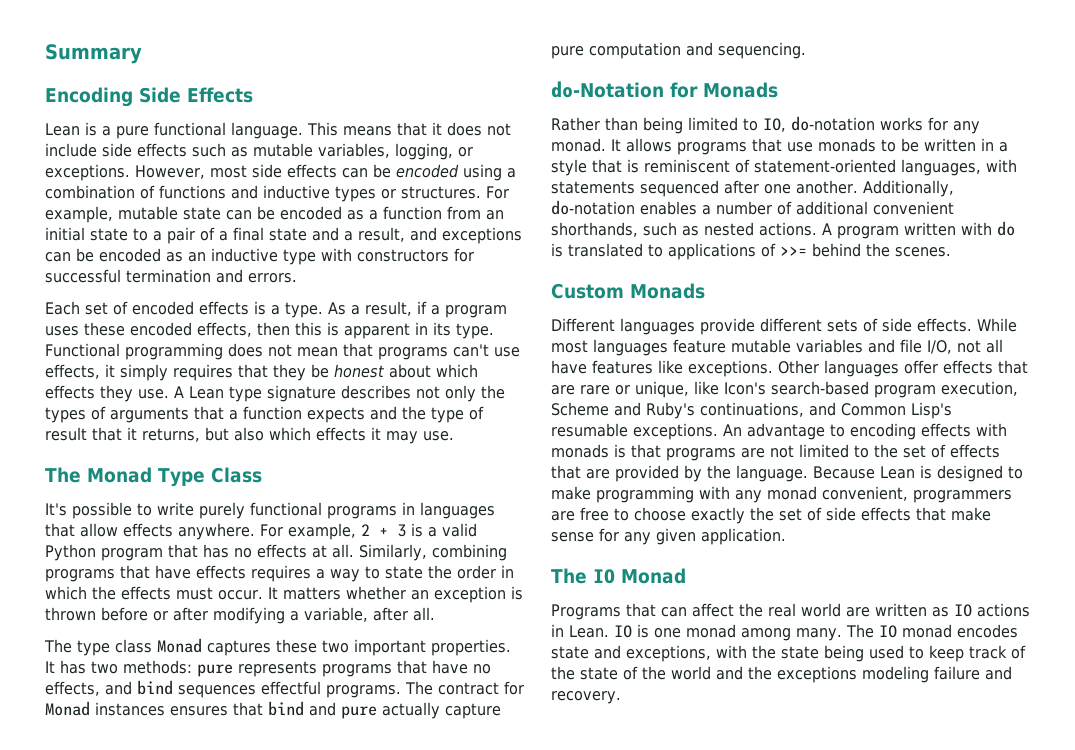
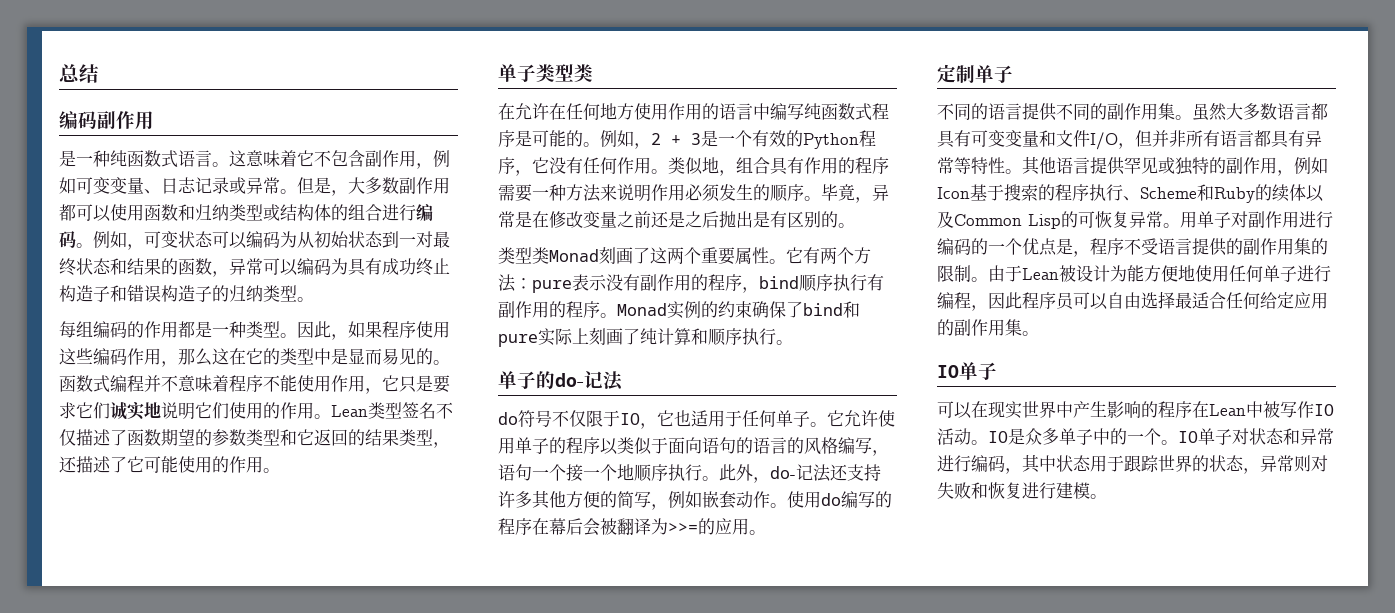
- Summary
- Encoding Side Effects
- Lean is a pure functional language. This means that it does not include side effects such as mutable variables, logging, or exceptions. However, most side effects can be encoded using a combination of functions and inductive types or structures. For example, mutable state can be encoded as a function from an initial state to a pair of a final state and a result, and exceptions can be encoded as an inductive type with constructors for successful termination and errors.
- Each set of encoded effects is a type. As a result, if a program uses these encoded effects, then this is apparent in its type. Functional programming does not mean that programs can't use effects, it simply requires that they be honest about which effects they use. A Lean type signature describes not only the types of arguments that a function expects and the type of result that it returns, but also which effects it may use.
- The Monad Type Class
- It's possible to write purely functional programs in languages that allow effects anywhere. For example, 2 + 3 is a valid Python program that has no effects at all. Similarly, combining programs that have effects requires a way to state the order in which the effects must occur. It matters whether an exception is thrown before or after modifying a variable, after all.
- The type class Monad captures these two important properties. It has two methods: pure represents programs that have no effects, and bind sequences effectful programs. The contract for Monad instances ensures that bind and pure actually capture pure computation and sequencing.
- do-Notation for Monads
- Rather than being limited to IO, do-notation works for any monad. It allows programs that use monads to be written in a style that is reminiscent of statement-oriented languages, with statements sequenced after one another. Additionally, do-notation enables a number of additional convenient shorthands, such as nested actions. A program written with do is translated to applications of >>= behind the scenes.
- Custom Monads
- Different languages provide different sets of side effects. While most languages feature mutable variables and file I/O, not all have features like exceptions. Other languages offer effects that are rare or unique, like Icon's search-based program execution, Scheme and Ruby's continuations, and Common Lisp's resumable exceptions. An advantage to encoding effects with monads is that programs are not limited to the set of effects that are provided by the language. Because Lean is designed to make programming with any monad convenient, programmers are free to choose exactly the set of side effects that make sense for any given application.
- The IO Monad
- Programs that can affect the real world are written as IO actions in Lean. IO is one monad among many. The IO monad encodes state and exceptions, with the state being used to keep track of the state of the world and the exceptions modeling failure and recovery.
+ 总结
+ 编码副作用
+ 是一种纯函数式语言。这意味着它不包含副作用，例如可变变量、日志记录或异常。但是，大多数副作用都可以使用函数和归纳类型或结构体的组合进行编码。例如，可变状态可以编码为从初始状态到一对最终状态和结果的函数，异常可以编码为具有成功终止构造子和错误构造子的归纳类型。
+ 每组编码的作用都是一种类型。因此，如果程序使用这些编码作用，那么这在它的类型中是显而易见的。函数式编程并不意味着程序不能使用作用，它只是要求它们诚实地说明它们使用的作用。Lean类型签名不仅描述了函数期望的参数类型和它返回的结果类型，还描述了它可能使用的作用。
+ 单子类型类
+ 在允许在任何地方使用作用的语言中编写纯函数式程序是可能的。例如，2 + 3是一个有效的Python程序，它没有任何作用。类似地，组合具有作用的程序需要一种方法来说明作用必须发生的顺序。毕竟，异常是在修改变量之前还是之后抛出是有区别的。
+ 类型类Monad刻画了这两个重要属性。它有两个方法：pure表示没有副作用的程序，bind顺序执行有副作用的程序。Monad实例的约束确保了bind和pure实际上刻画了纯计算和顺序执行。
+ 单子的do-记法
+ do符号不仅限于IO，它也适用于任何单子。它允许使用单子的程序以类似于面向语句的语言的风格编写，语句一个接一个地顺序执行。此外，do-记法还支持许多其他方便的简写，例如嵌套动作。使用do编写的程序在幕后会被翻译为>>=的应用。
+ 定制单子
+ 不同的语言提供不同的副作用集。虽然大多数语言都具有可变变量和文件I/O，但并非所有语言都具有异常等特性。其他语言提供罕见或独特的副作用，例如Icon基于搜索的程序执行、Scheme和Ruby的续体以及Common Lisp的可恢复异常。用单子对副作用进行编码的一个优点是，程序不受语言提供的副作用集的限制。由于Lean被设计为能方便地使用任何单子进行编程，因此程序员可以自由选择最适合任何给定应用的副作用集。
+ IO单子
+ 可以在现实世界中产生影响的程序在Lean中被写作IO活动。IO是众多单子中的一个。IO单子对状态和异常进行编码，其中状态用于跟踪世界的状态，异常则对失败和恢复进行建模。

